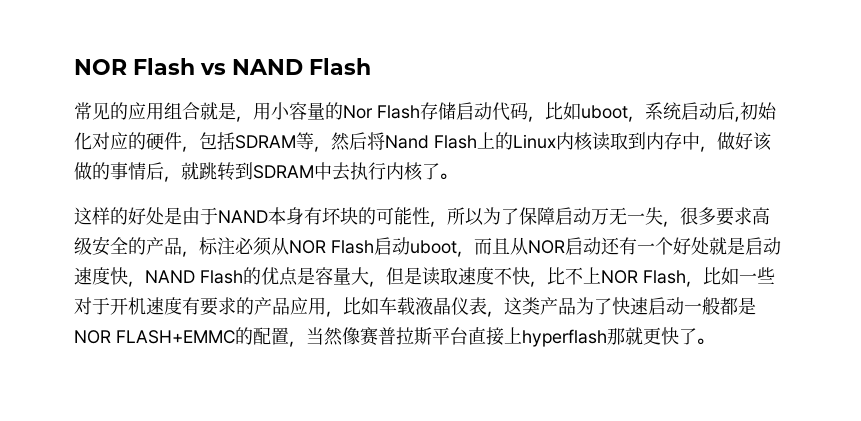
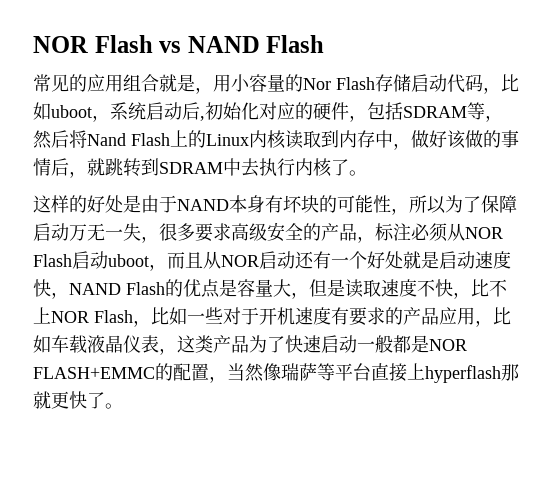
- 这样的好处是由于NAND本身有坏块的可能性，所以为了保障启动万无一失，很多要求高级安全的产品，标注必须从NOR Flash启动uboot，而且从NOR启动还有一个好处就是启动速度快，NAND Flash的优点是容量大，但是读取速度不快，比不上NOR Flash，比如一些对于开机速度有要求的产品应用，比如车载液晶仪表，这类产品为了快速启动一般都是NOR FLASH+EMMC的配置，当然像赛普拉斯平台直接上hyperflash那就更快了。
+ 这样的好处是由于NAND本身有坏块的可能性，所以为了保障启动万无一失，很多要求高级安全的产品，标注必须从NOR Flash启动uboot，而且从NOR启动还有一个好处就是启动速度快，NAND Flash的优点是容量大，但是读取速度不快，比不上NOR Flash，比如一些对于开机速度有要求的产品应用，比如车载液晶仪表，这类产品为了快速启动一般都是NOR FLASH+EMMC的配置，当然像瑞萨等平台直接上hyperflash那就更快了。

